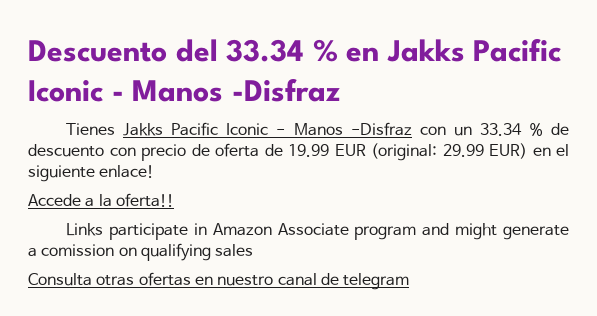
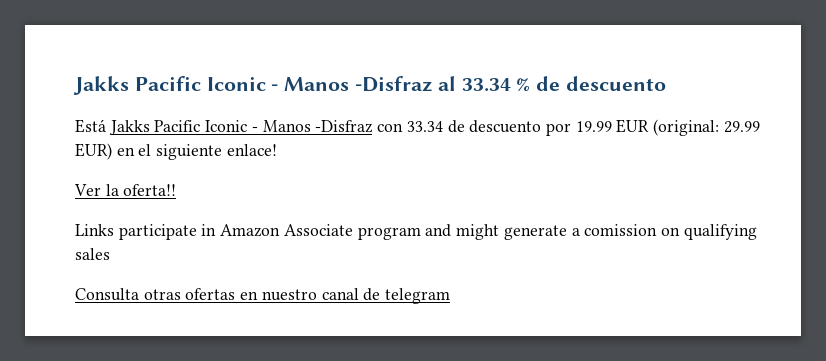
- Descuento del 33.34 % en Jakks Pacific Iconic - Manos -Disfraz
- Tienes Jakks Pacific Iconic - Manos -Disfraz con un 33.34 % de descuento con precio de oferta de 19.99 EUR (original: 29.99 EUR) en el siguiente enlace!
+ Jakks Pacific Iconic - Manos -Disfraz al 33.34 % de descuento
+ Está Jakks Pacific Iconic - Manos -Disfraz con 33.34 de descuento por 19.99 EUR (original: 29.99 EUR) en el siguiente enlace!
- Accede a la oferta!!
+ Ver la oferta!!

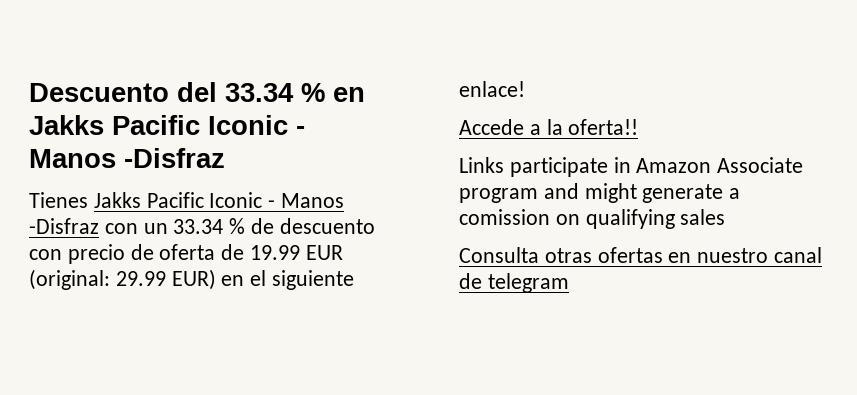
- Jakks Pacific Iconic - Manos -Disfraz al 33.34 % de descuento
- Está Jakks Pacific Iconic - Manos -Disfraz con 33.34 de descuento por 19.99 EUR (original: 29.99 EUR) en el siguiente enlace!
+ Descuento del 33.34 % en Jakks Pacific Iconic - Manos -Disfraz
+ Tienes Jakks Pacific Iconic - Manos -Disfraz con un 33.34 % de descuento con precio de oferta de 19.99 EUR (original: 29.99 EUR) en el siguiente enlace!
- Ver la oferta!!
+ Accede a la oferta!!

